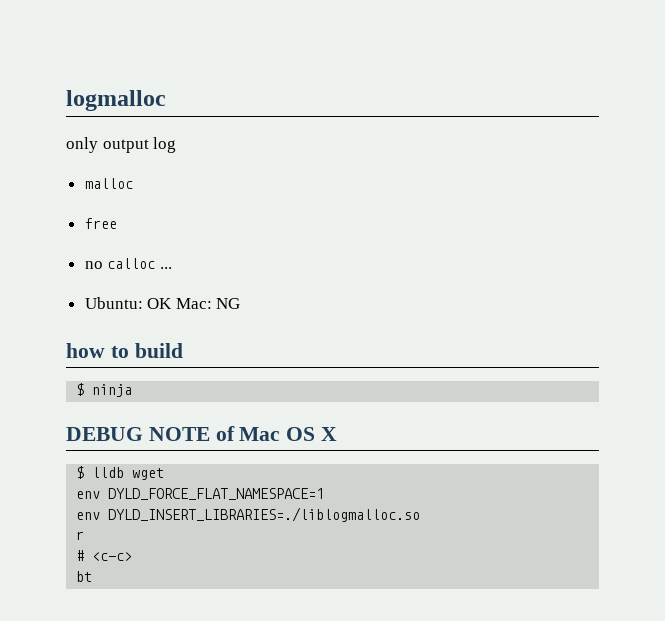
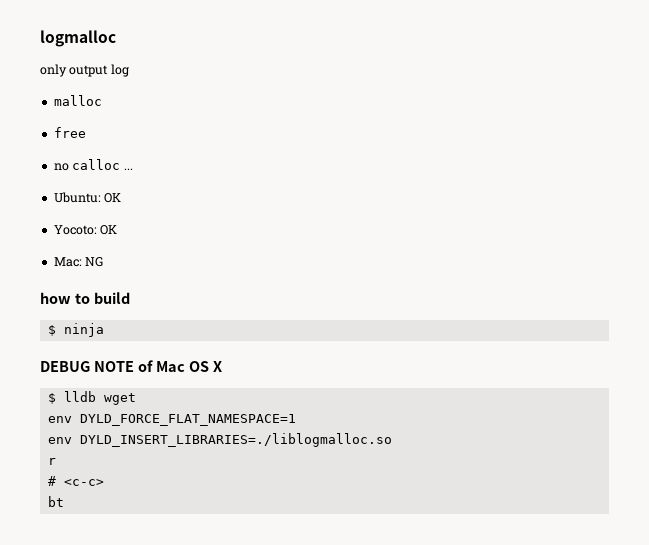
- Ubuntu: OK Mac: NG
+ Ubuntu: OK
+ Yocoto: OK
+ Mac: NG

